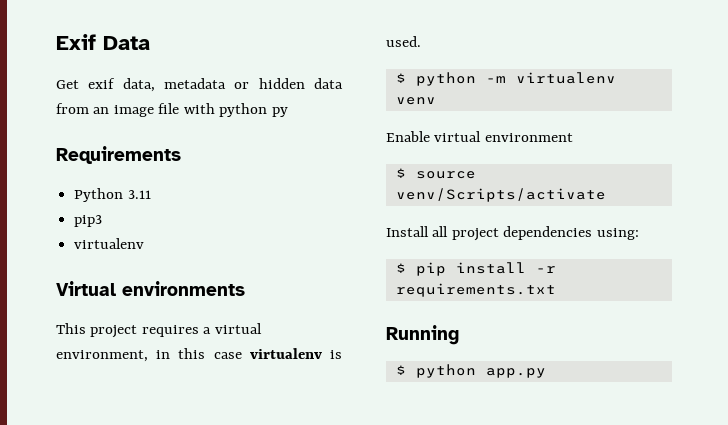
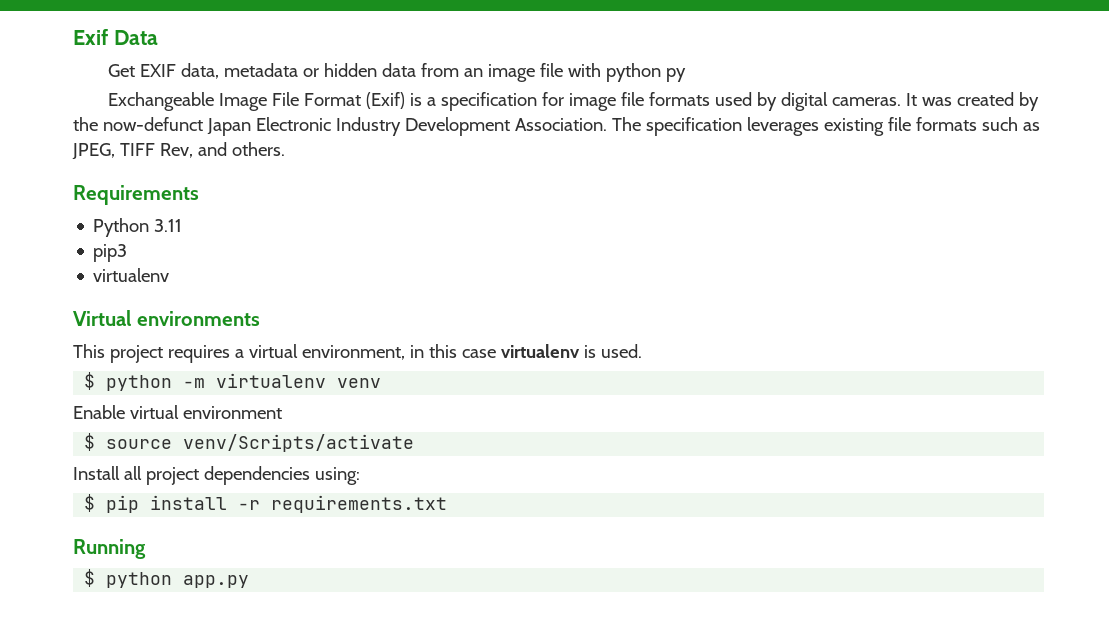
- Get exif data, metadata or hidden data from an image file with python py
+ Get EXIF data, metadata or hidden data from an image file with python py
+ Exchangeable Image File Format (Exif) is a specification for image file formats used by digital cameras. It was created by the now-defunct Japan Electronic Industry Development Association. The specification leverages existing file formats such as JPEG, TIFF Rev, and others.

